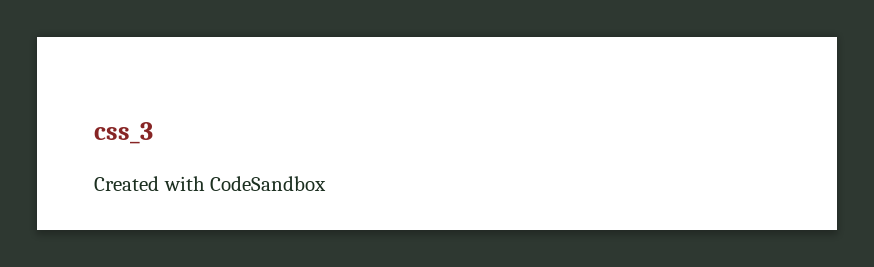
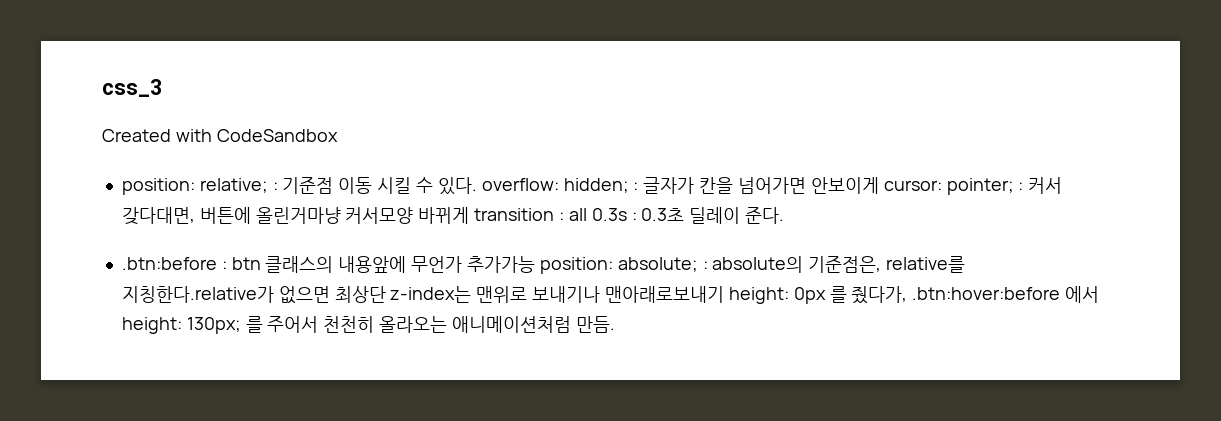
+ position: relative; : 기준점 이동 시킬 수 있다. overflow: hidden; : 글자가 칸을 넘어가면 안보이게 cursor: pointer; : 커서 갖다대면, 버튼에 올린거마냥 커서모양 바뀌게 transition : all 0.3s : 0.3초 딜레이 준다.
+ .btn:before : btn 클래스의 내용앞에 무언가 추가가능 position: absolute; : absolute의 기준점은, relative를 지칭한다.relative가 없으면 최상단 z-index는 맨위로 보내기나 맨아래로보내기 height: 0px 를 줬다가, .btn:hover:before 에서 height: 130px; 를 주어서 천천히 올라오는 애니메이션처럼 만듬.

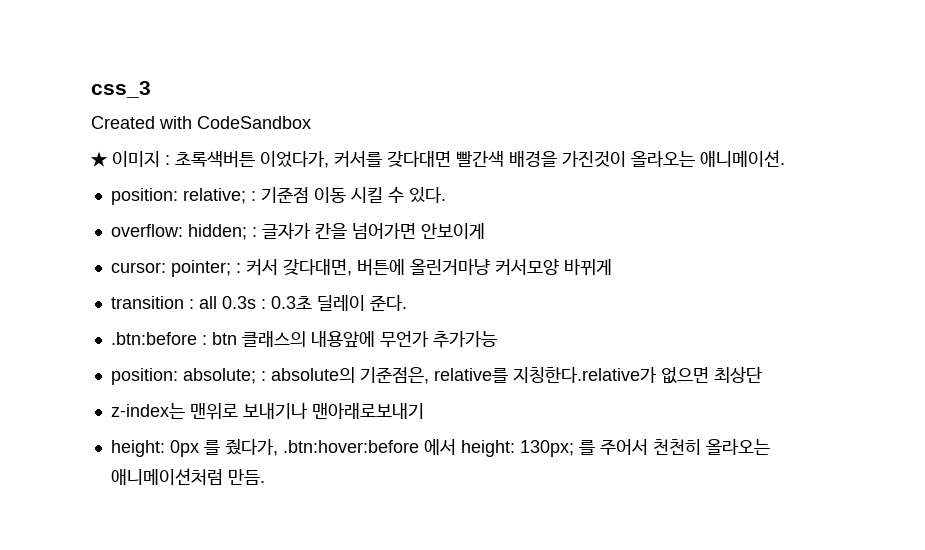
+ ★ 이미지 : 초록색버튼 이었다가, 커서를 갖다대면 빨간색 배경을 가진것이 올라오는 애니메이션.
- position: relative; : 기준점 이동 시킬 수 있다. overflow: hidden; : 글자가 칸을 넘어가면 안보이게 cursor: pointer; : 커서 갖다대면, 버튼에 올린거마냥 커서모양 바뀌게 transition : all 0.3s : 0.3초 딜레이 준다.
+ position: relative; : 기준점 이동 시킬 수 있다.
+ overflow: hidden; : 글자가 칸을 넘어가면 안보이게
+ cursor: pointer; : 커서 갖다대면, 버튼에 올린거마냥 커서모양 바뀌게
+ transition : all 0.3s : 0.3초 딜레이 준다.
- .btn:before : btn 클래스의 내용앞에 무언가 추가가능 position: absolute; : absolute의 기준점은, relative를 지칭한다.relative가 없으면 최상단 z-index는 맨위로 보내기나 맨아래로보내기 height: 0px 를 줬다가, .btn:hover:before 에서 height: 130px; 를 주어서 천천히 올라오는 애니메이션처럼 만듬.
+ .btn:before : btn 클래스의 내용앞에 무언가 추가가능
+ position: absolute; : absolute의 기준점은, relative를 지칭한다.relative가 없으면 최상단
+ z-index는 맨위로 보내기나 맨아래로보내기
+ height: 0px 를 줬다가, .btn:hover:before 에서 height: 130px; 를 주어서 천천히 올라오는 애니메이션처럼 만듬.

